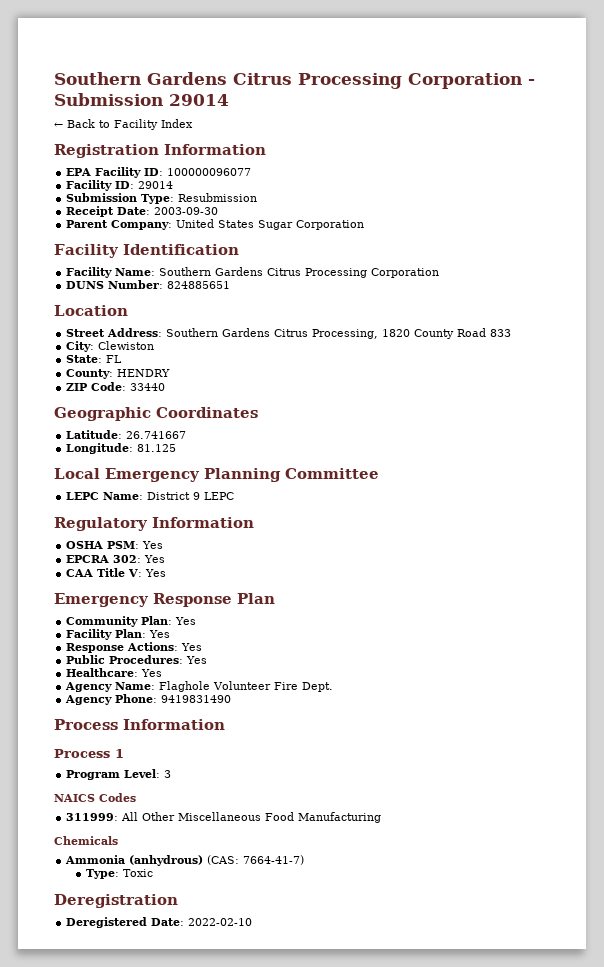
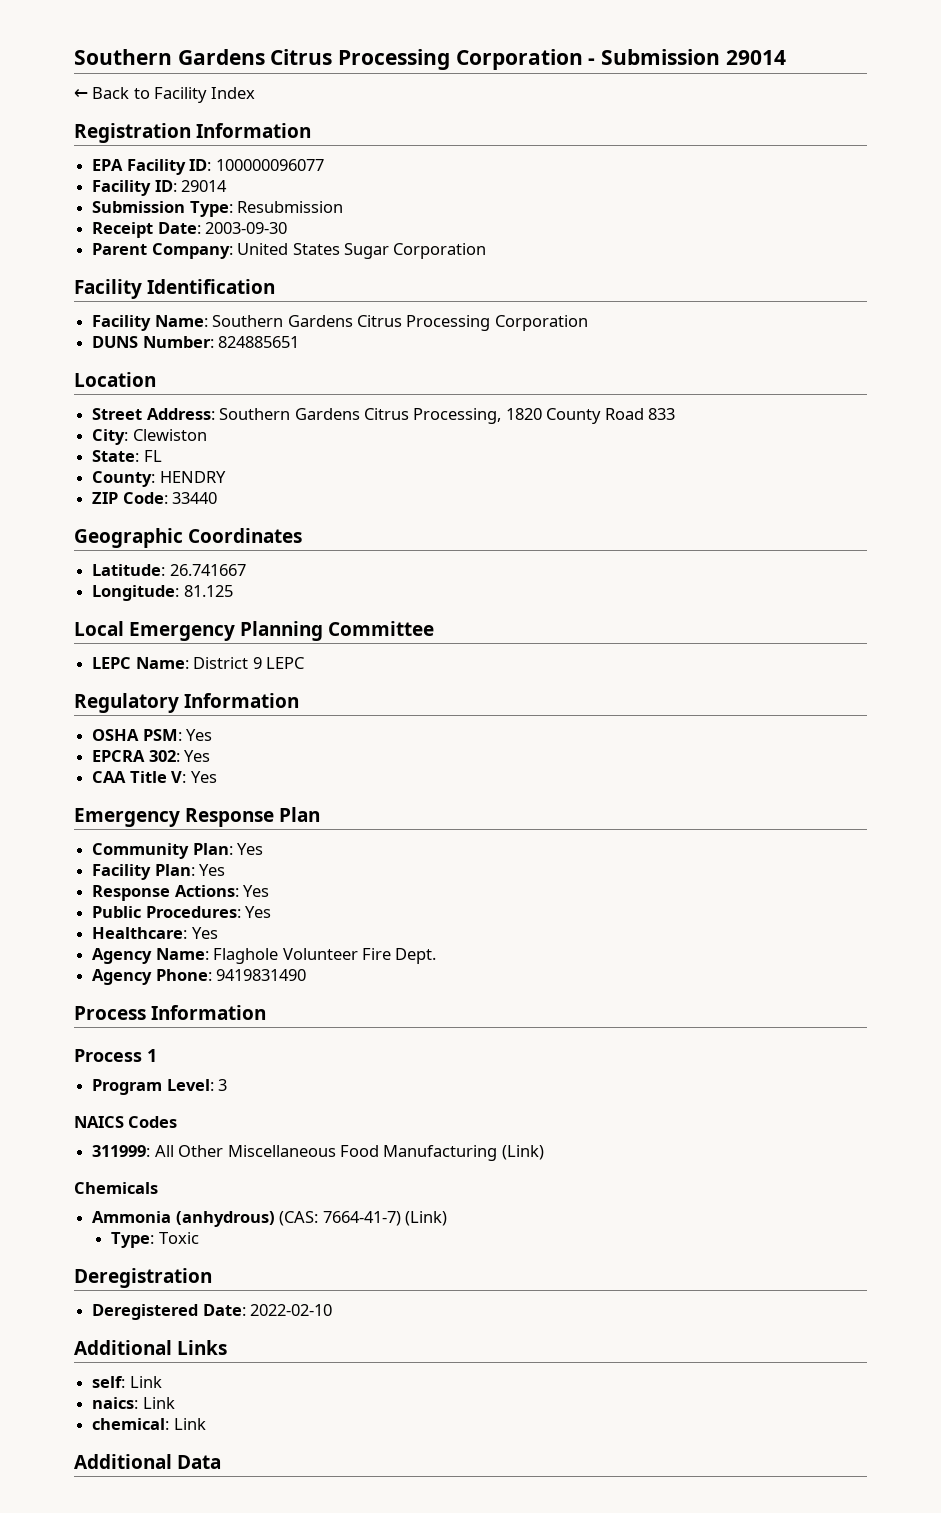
- 311999: All Other Miscellaneous Food Manufacturing
+ 311999: All Other Miscellaneous Food Manufacturing (Link)
- Ammonia (anhydrous) (CAS: 7664-41-7)
+ Ammonia (anhydrous) (CAS: 7664-41-7) (Link)
+ Additional Links
+ self: Link
+ naics: Link
+ chemical: Link
+ Additional Data

